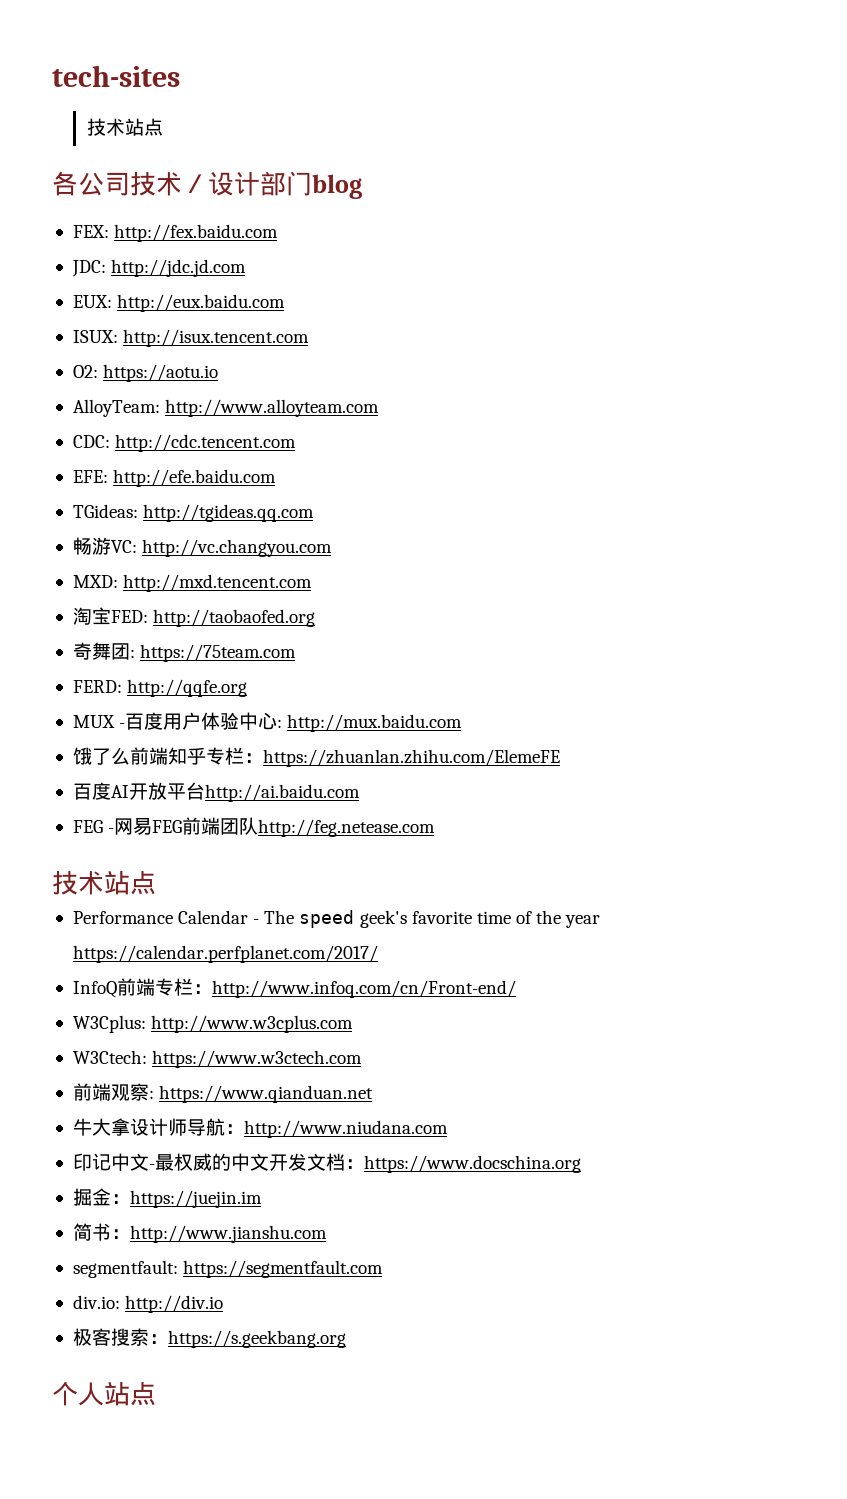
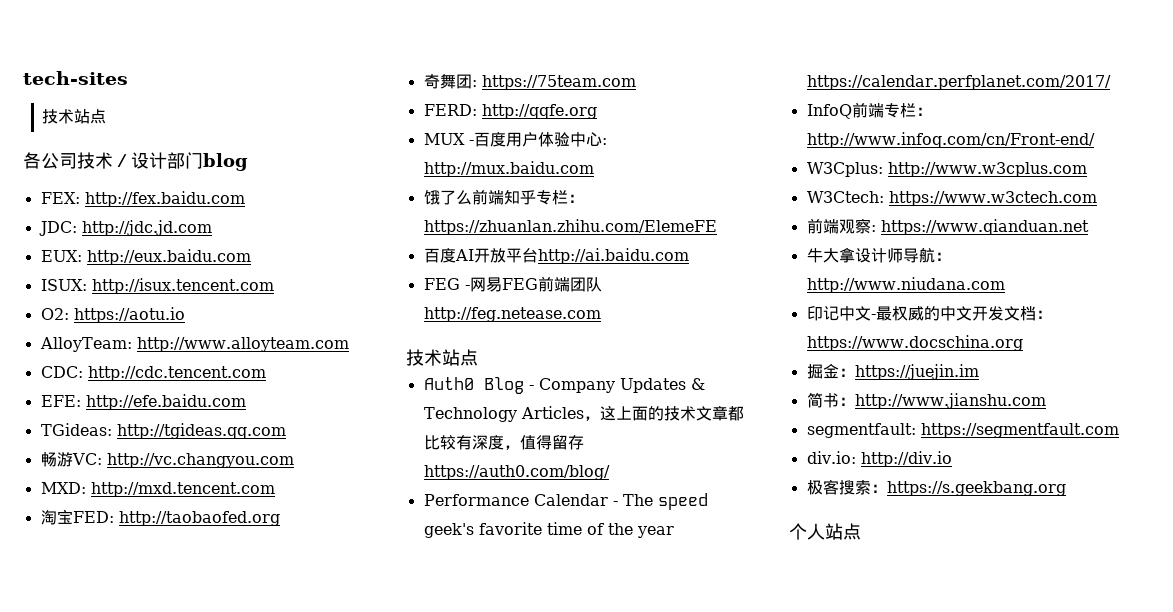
+ Auth0 Blog - Company Updates & Technology Articles，这上面的技术文章都比较有深度，值得留存https://auth0.com/blog/

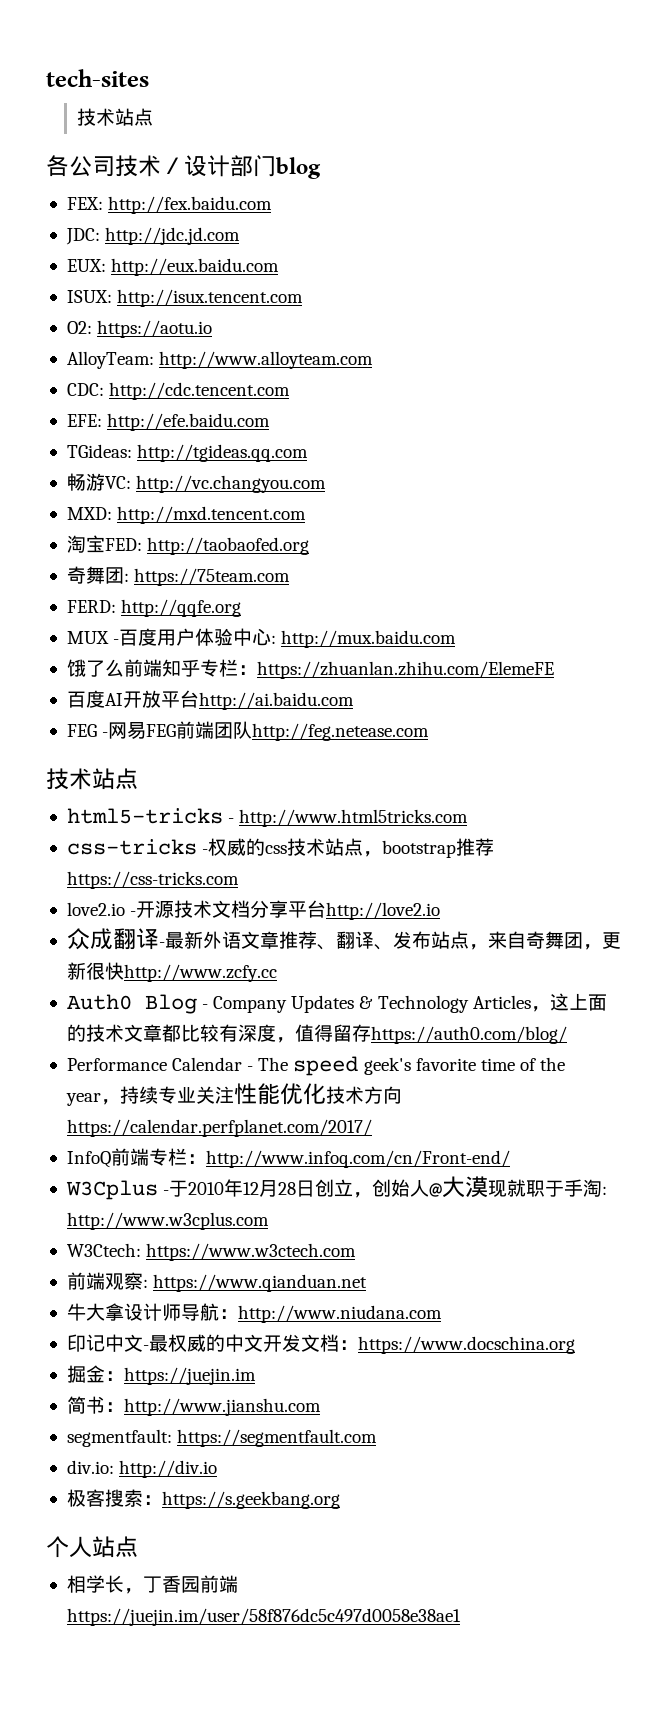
+ html5-tricks - http://www.html5tricks.com
+ css-tricks -权威的css技术站点，bootstrap推荐https://css-tricks.com
+ love2.io -开源技术文档分享平台http://love2.io
+ 众成翻译-最新外语文章推荐、翻译、发布站点，来自奇舞团，更新很快http://www.zcfy.cc
- Performance Calendar - The speed geek's favorite time of the year https://calendar.perfplanet.com/2017/
+ Performance Calendar - The speed geek's favorite time of the year，持续专业关注性能优化技术方向https://calendar.perfplanet.com/2017/
- W3Cplus: http://www.w3cplus.com
+ W3Cplus -于2010年12月28日创立，创始人@大漠现就职于手淘: http://www.w3cplus.com
+ 相学长，丁香园前端https://juejin.im/user/58f876dc5c497d0058e38ae1

